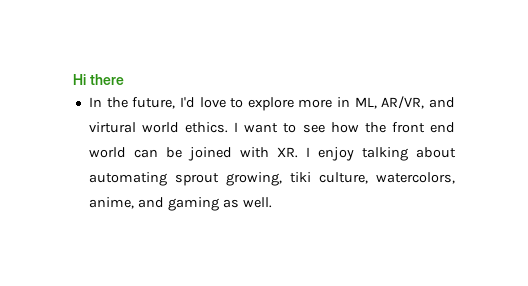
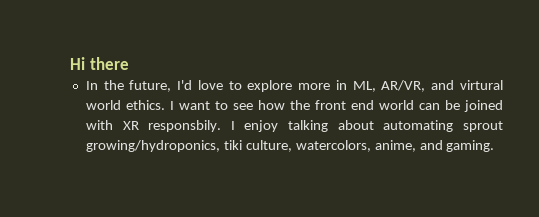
- I want to see how the front end world can be joined with XR. I enjoy talking about automating sprout growing, tiki culture, watercolors, anime, and gaming as well.
+ I want to see how the front end world can be joined with XR responsbily. I enjoy talking about automating sprout growing/hydroponics, tiki culture, watercolors, anime, and gaming.

